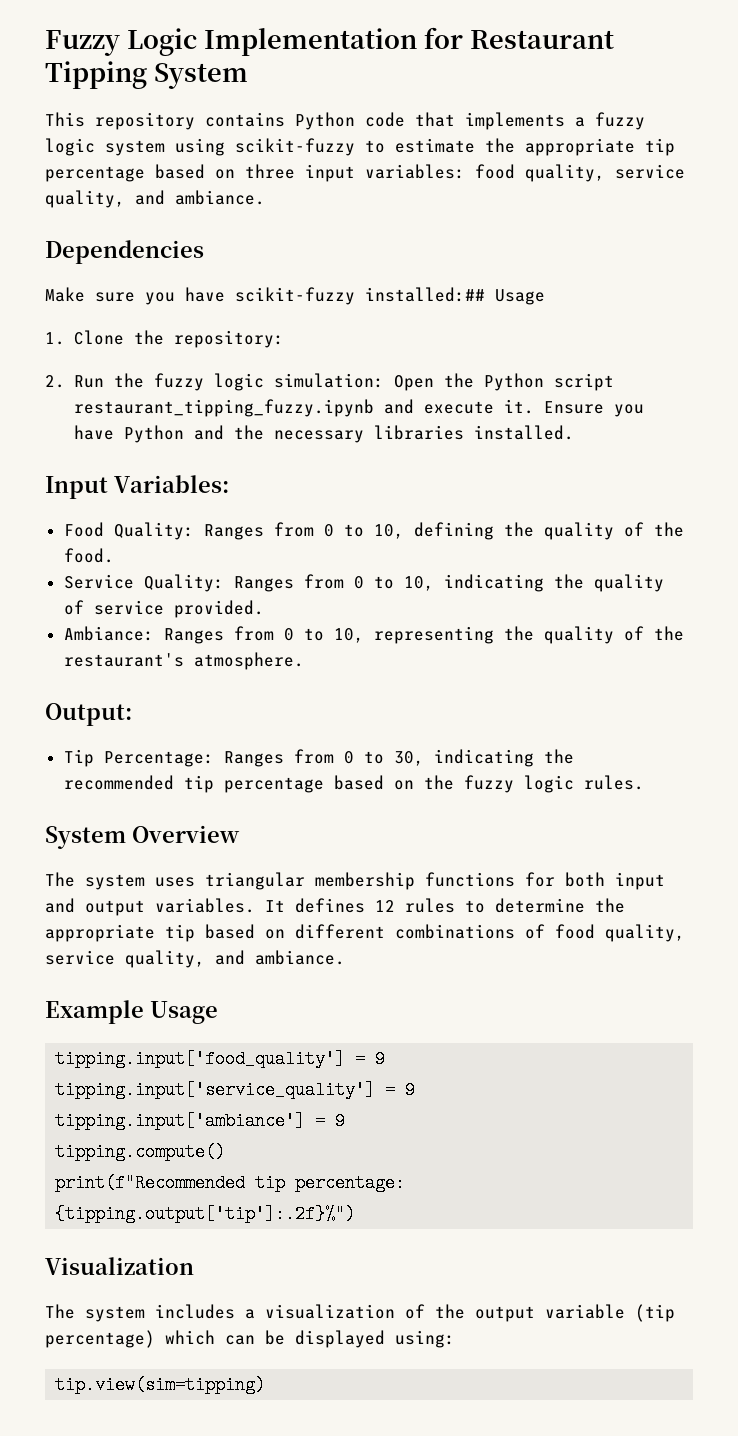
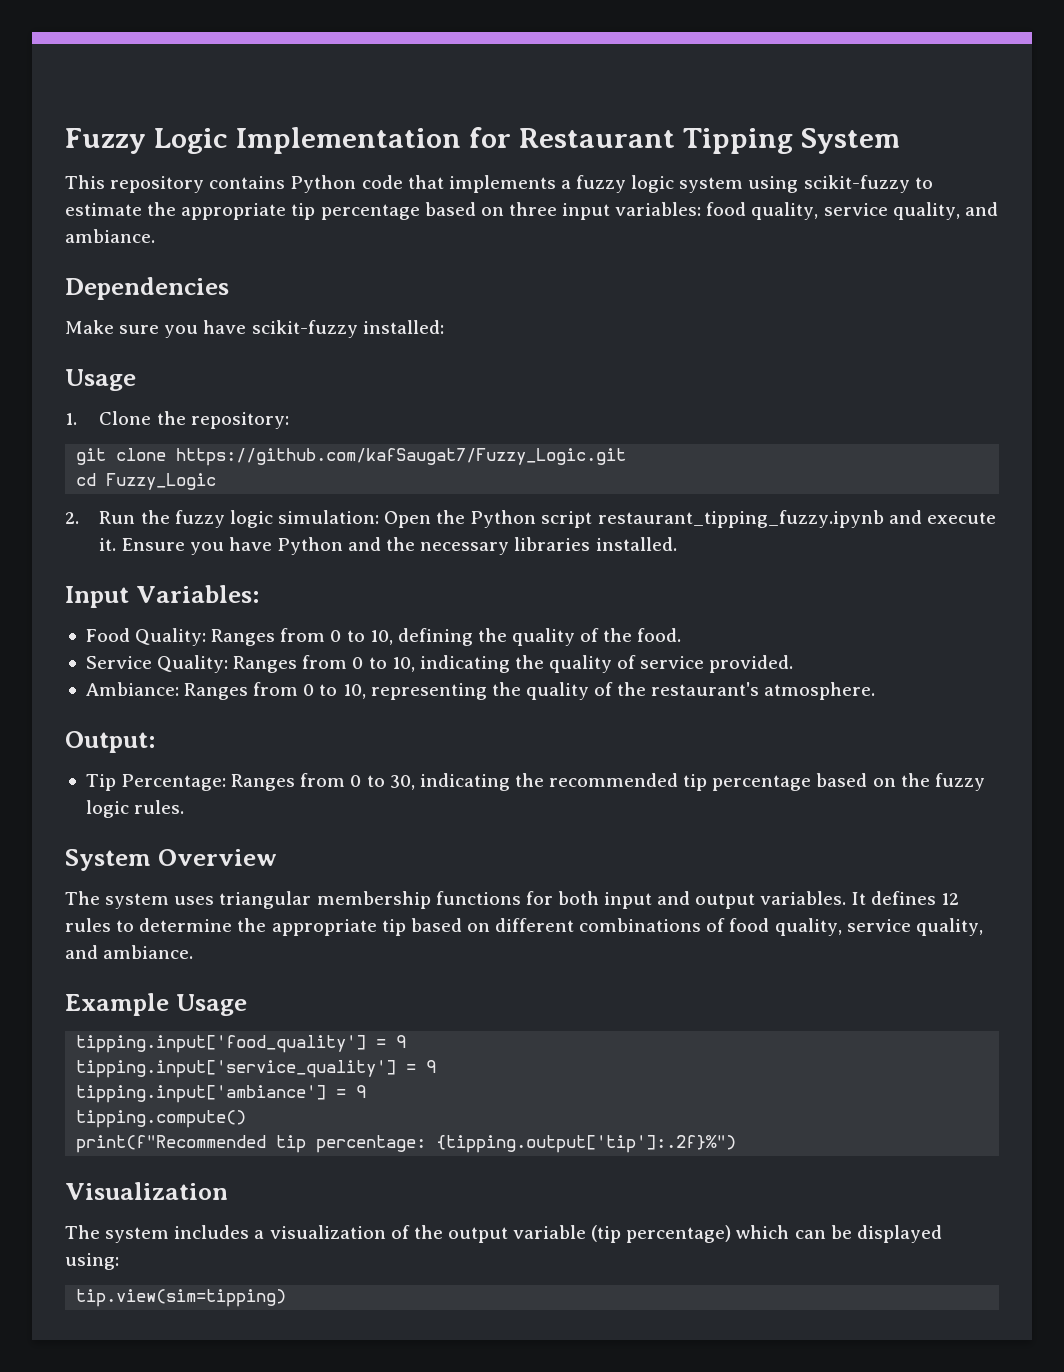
- Make sure you have scikit-fuzzy installed:## Usage
+ Make sure you have scikit-fuzzy installed:
+ Usage
+ git clone https://github.com/kafSaugat7/Fuzzy_Logic.git
+ cd Fuzzy_Logic

